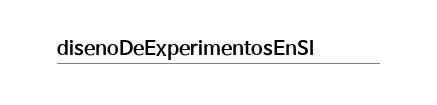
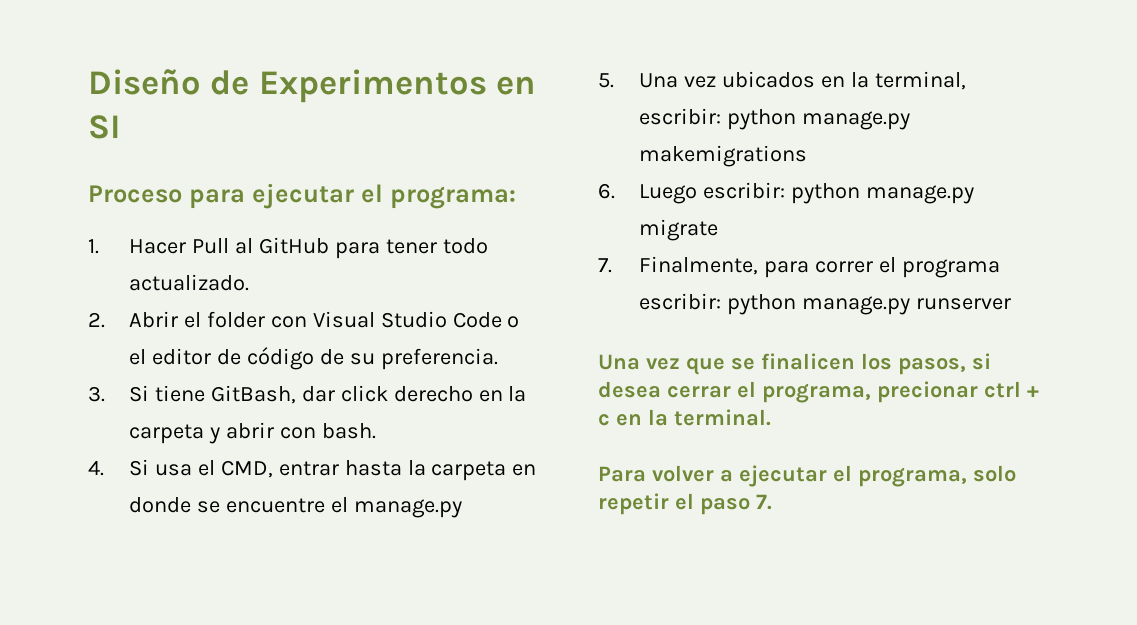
- disenoDeExperimentosEnSI
+ Diseño de Experimentos en SI
+ Proceso para ejecutar el programa:
+ 1. Hacer Pull al GitHub para tener todo actualizado.
+ 2. Abrir el folder con Visual Studio Code o el editor de código de su preferencia.
+ 3. Si tiene GitBash, dar click derecho en la carpeta y abrir con bash.
+ 4. Si usa el CMD, entrar hasta la carpeta en donde se encuentre el manage.py
+ 5. Una vez ubicados en la terminal, escribir: python manage.py makemigrations
+ 6. Luego escribir: python manage.py migrate
+ 7. Finalmente, para correr el programa escribir: python manage.py runserver
+ Una vez que se finalicen los pasos, si desea cerrar el programa, precionar ctrl + c en la terminal.
+ Para volver a ejecutar el programa, solo repetir el paso 7.

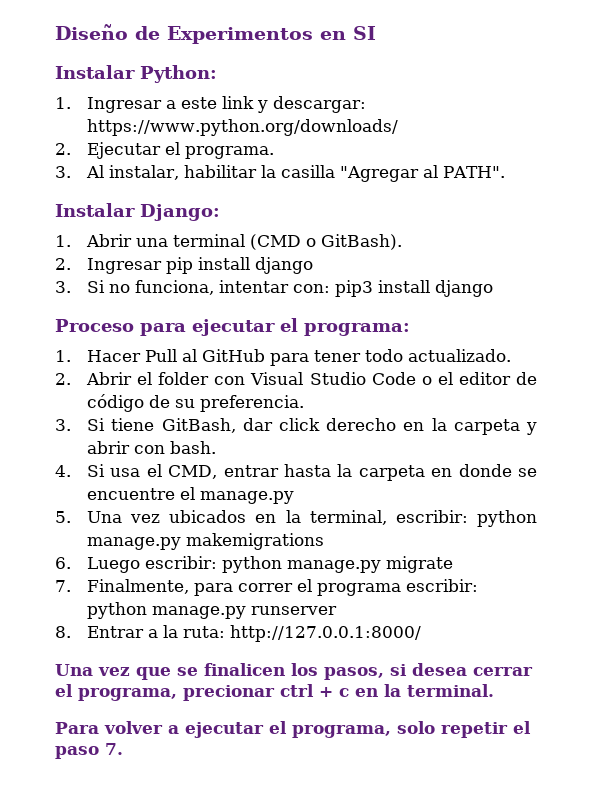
+ Instalar Python:
+ 1. Ingresar a este link y descargar: https://www.python.org/downloads/
+ 2. Ejecutar el programa.
+ 3. Al instalar, habilitar la casilla "Agregar al PATH".
+ Instalar Django:
+ 1. Abrir una terminal (CMD o GitBash).
+ 2. Ingresar pip install django
+ 3. Si no funciona, intentar con: pip3 install django
+ 8. Entrar a la ruta: http://127.0.0.1:8000/

